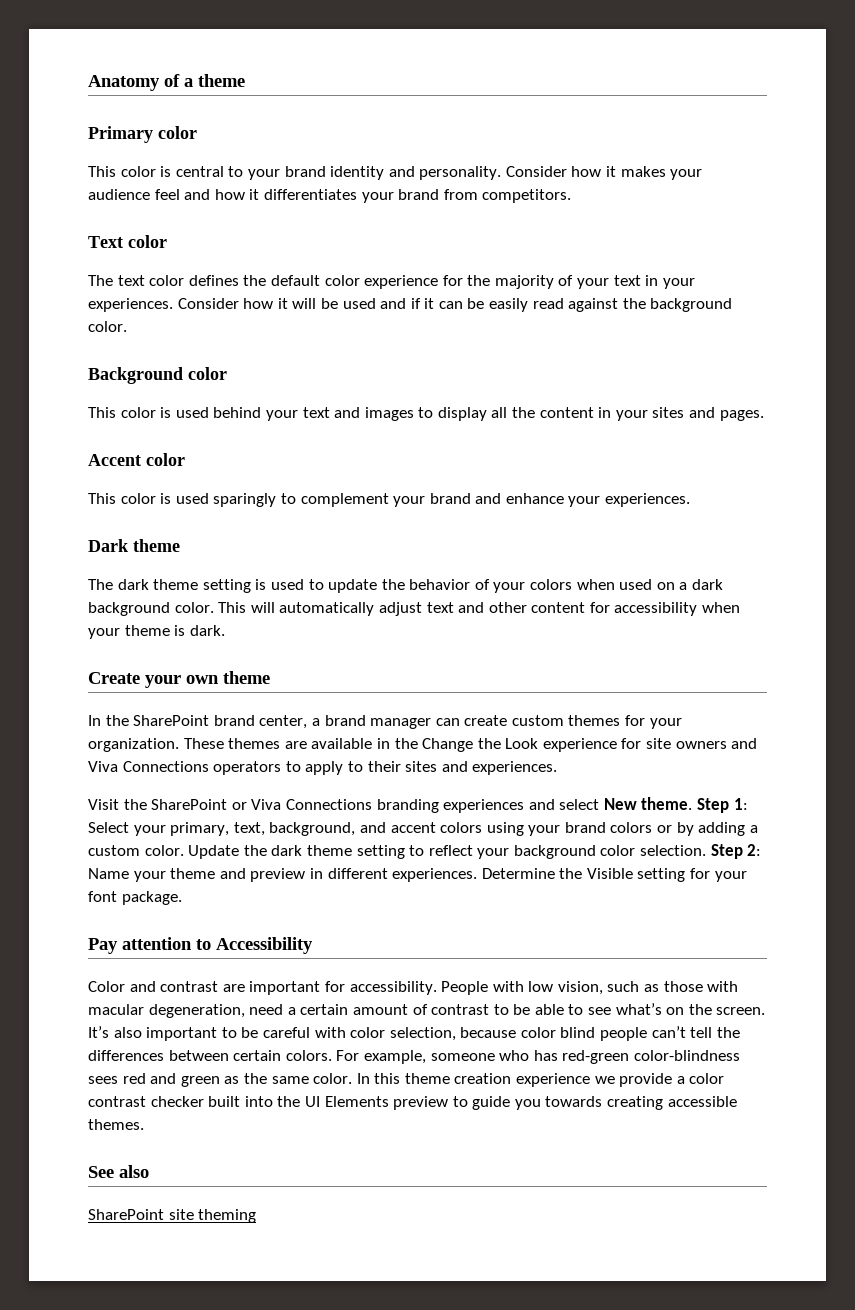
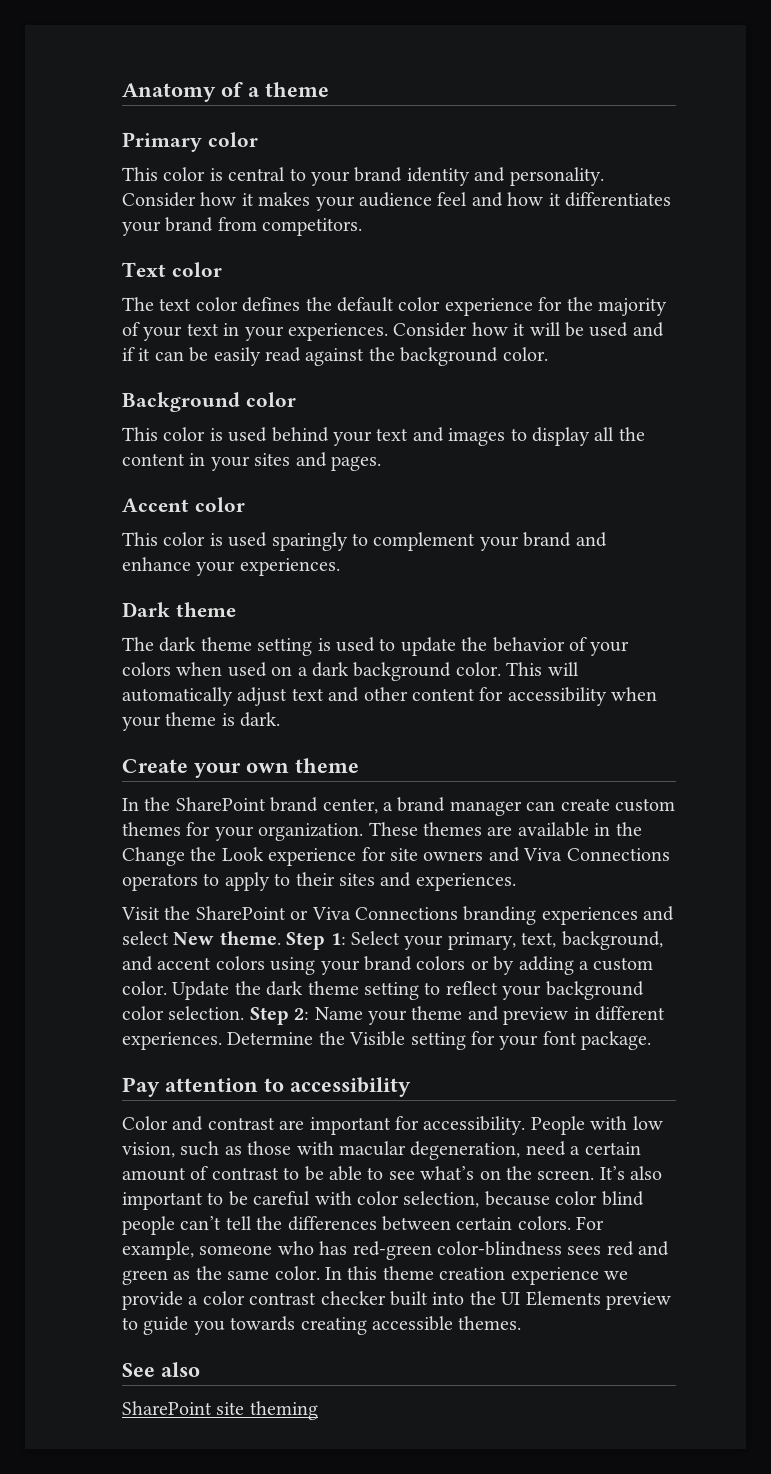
- Pay attention to Accessibility
+ Pay attention to accessibility

